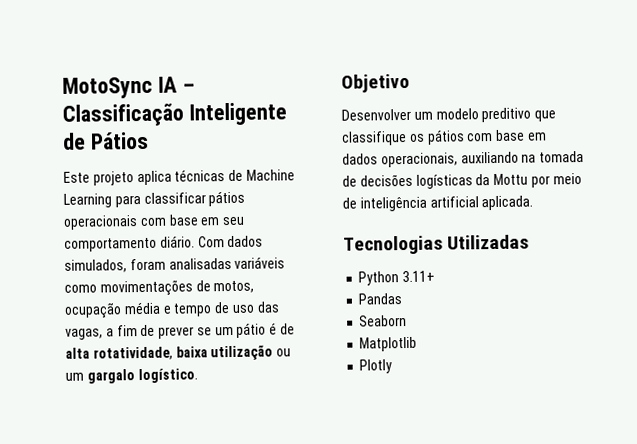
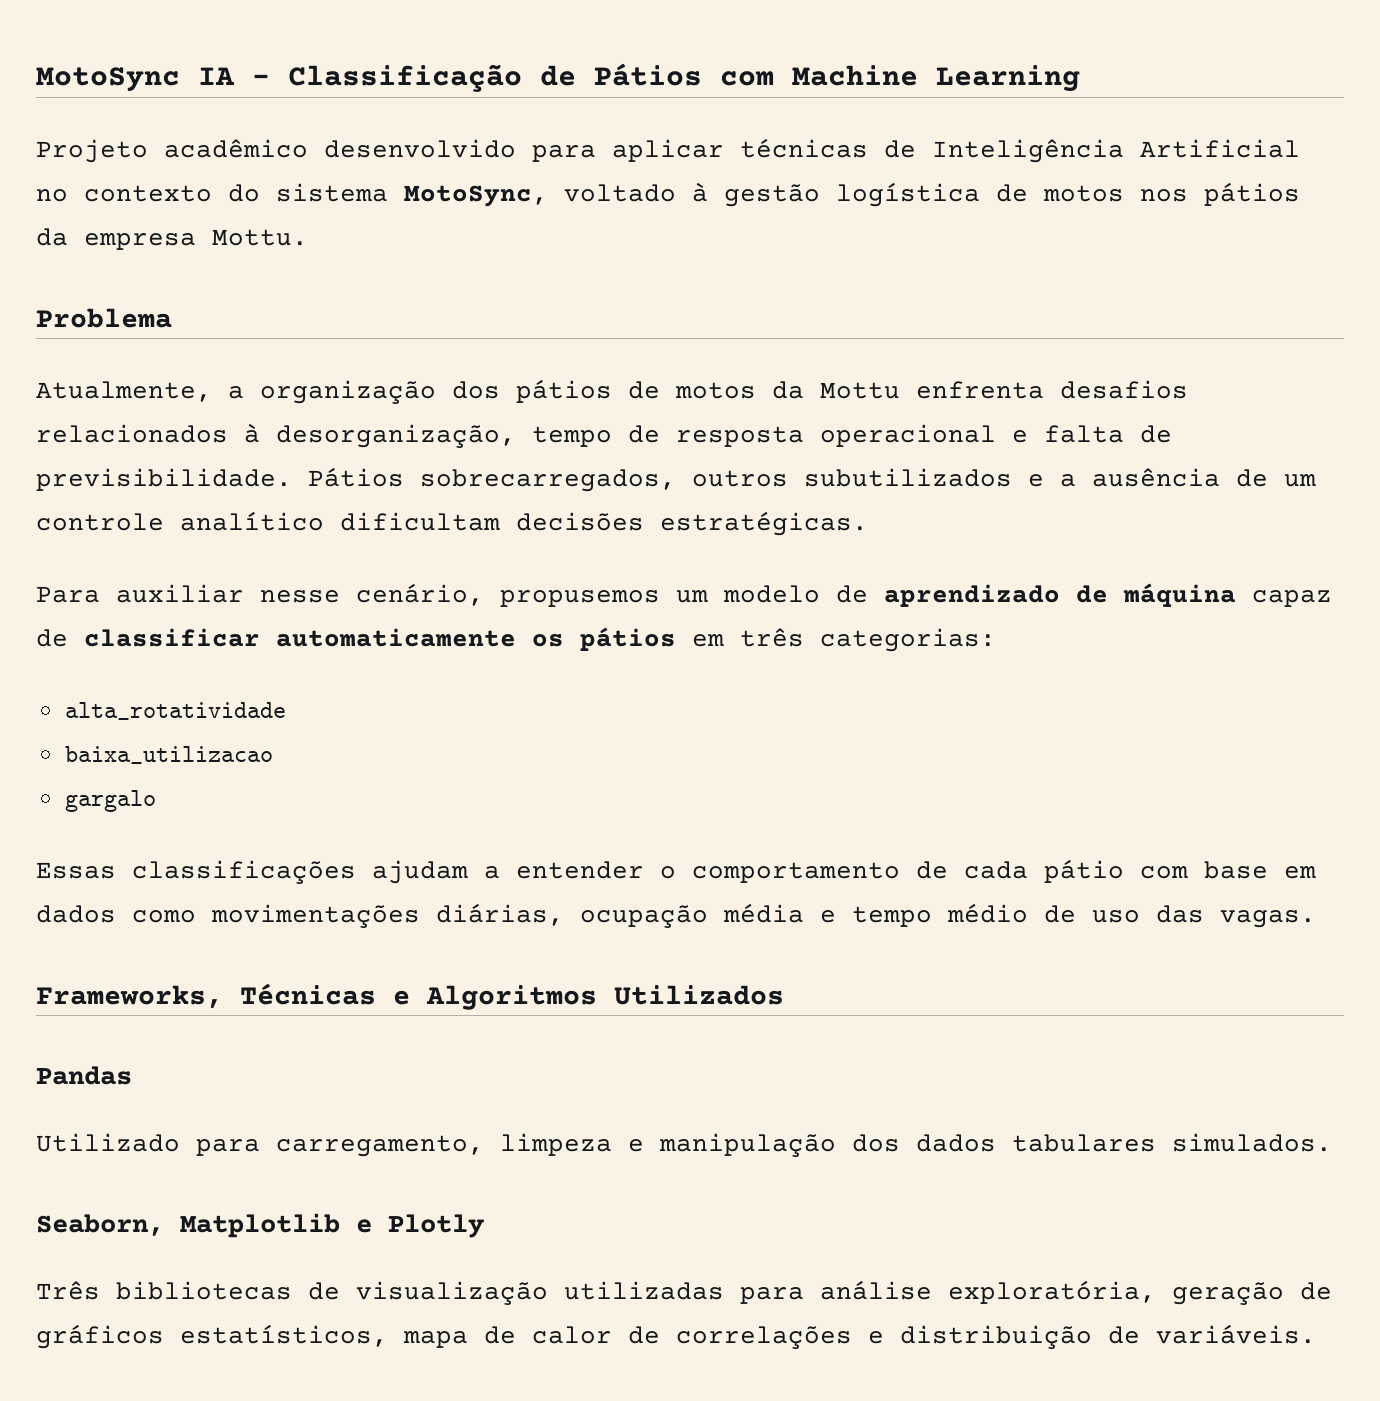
- MotoSync IA – Classificação Inteligente de Pátios
- Este projeto aplica técnicas de Machine Learning para classificar pátios operacionais com base em seu comportamento diário. Com dados simulados, foram analisadas variáveis como movimentações de motos, ocupação média e tempo de uso das vagas, a fim de prever se um pátio é de alta rotatividade, baixa utilização ou um gargalo logístico.
- Objetivo
- Desenvolver um modelo preditivo que classifique os pátios com base em dados operacionais, auxiliando na tomada de decisões logísticas da Mottu por meio de inteligência artificial aplicada.
- Tecnologias Utilizadas
- Python 3.11+
+ MotoSync IA – Classificação de Pátios com Machine Learning
+ Projeto acadêmico desenvolvido para aplicar técnicas de Inteligência Artificial no contexto do sistema MotoSync, voltado à gestão logística de motos nos pátios da empresa Mottu.
+ Problema
+ Atualmente, a organização dos pátios de motos da Mottu enfrenta desafios relacionados à desorganização, tempo de resposta operacional e falta de previsibilidade. Pátios sobrecarregados, outros subutilizados e a ausência de um controle analítico dificultam decisões estratégicas.
+ Para auxiliar nesse cenário, propusemos um modelo de aprendizado de máquina capaz de classificar automaticamente os pátios em três categorias:
+ alta_rotatividade
+ baixa_utilizacao
+ gargalo
+ Essas classificações ajudam a entender o comportamento de cada pátio com base em dados como movimentações diárias, ocupação média e tempo médio de uso das vagas.
+ Frameworks, Técnicas e Algoritmos Utilizados
  Pandas
- Seaborn
- Matplotlib
- Plotly
+ Utilizado para carregamento, limpeza e manipulação dos dados tabulares simulados.
+ Seaborn, Matplotlib e Plotly
+ Três bibliotecas de visualização utilizadas para análise exploratória, geração de gráficos estatísticos, mapa de calor de correlações e distribuição de variáveis.

